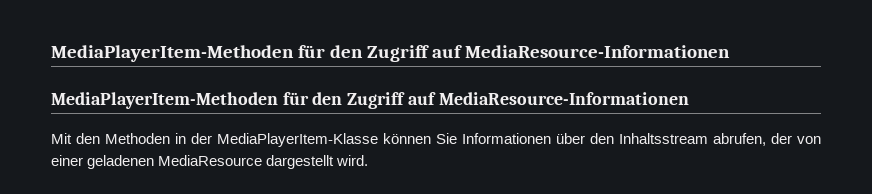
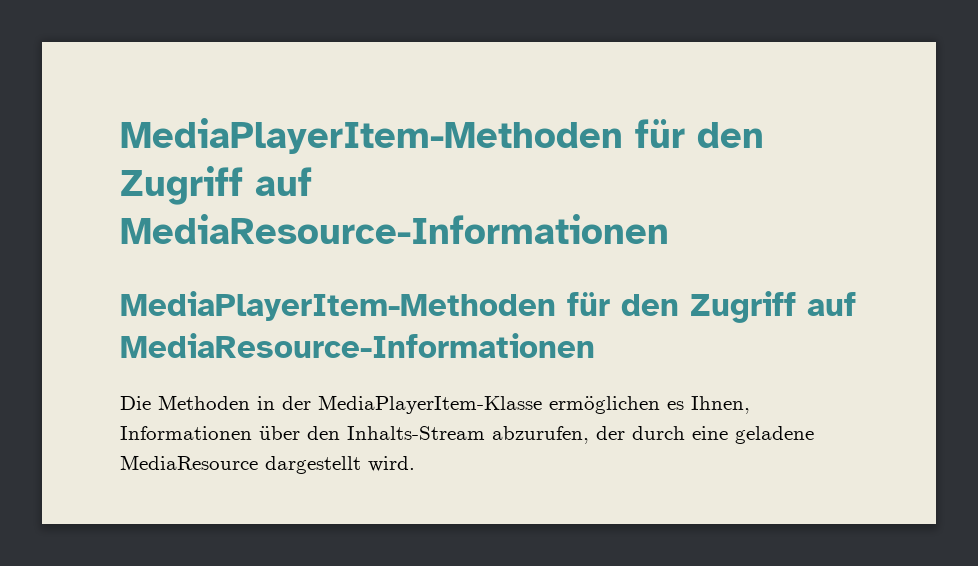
- Mit den Methoden in der MediaPlayerItem-Klasse können Sie Informationen über den Inhaltsstream abrufen, der von einer geladenen MediaResource dargestellt wird.
+ Die Methoden in der MediaPlayerItem-Klasse ermöglichen es Ihnen, Informationen über den Inhalts-Stream abzurufen, der durch eine geladene MediaResource dargestellt wird.

